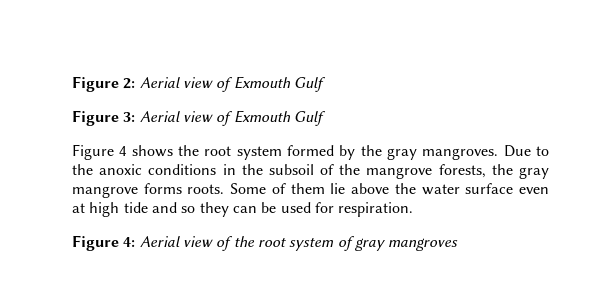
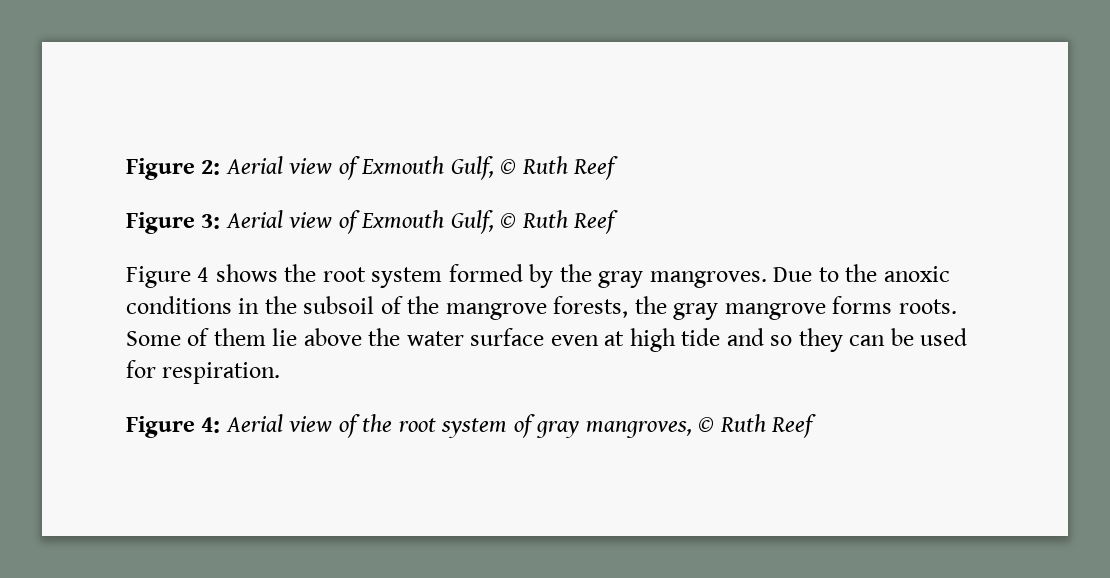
- Figure 2: Aerial view of Exmouth Gulf
+ Figure 2: Aerial view of Exmouth Gulf, © Ruth Reef
- Figure 3: Aerial view of Exmouth Gulf
+ Figure 3: Aerial view of Exmouth Gulf, © Ruth Reef
- Figure 4: Aerial view of the root system of gray mangroves
+ Figure 4: Aerial view of the root system of gray mangroves, © Ruth Reef

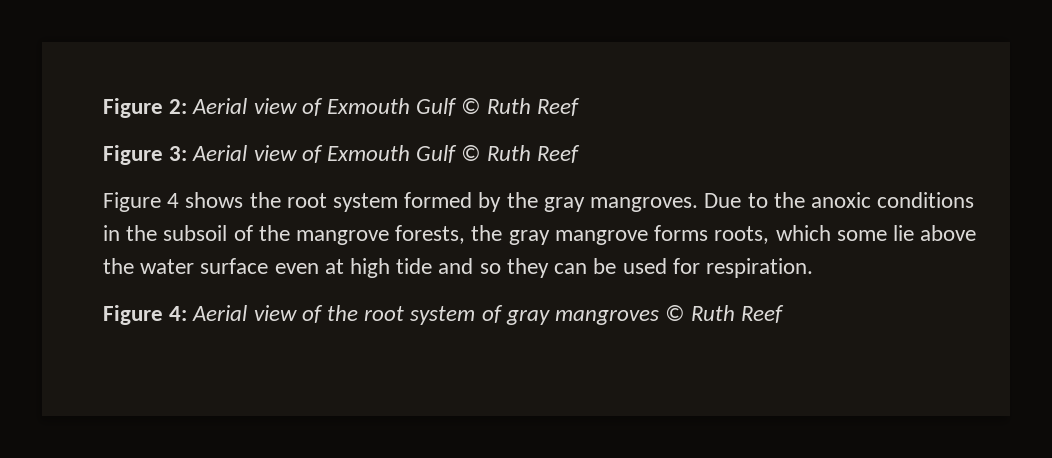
- Figure 2: Aerial view of Exmouth Gulf, © Ruth Reef
+ Figure 2: Aerial view of Exmouth Gulf © Ruth Reef
- Figure 3: Aerial view of Exmouth Gulf, © Ruth Reef
+ Figure 3: Aerial view of Exmouth Gulf © Ruth Reef
- Due to the anoxic conditions in the subsoil of the mangrove forests, the gray mangrove forms roots. Some of them lie above the water surface even at high tide and so they can be used for respiration.
+ Due to the anoxic conditions in the subsoil of the mangrove forests, the gray mangrove forms roots, which some lie above the water surface even at high tide and so they can be used for respiration.
- Figure 4: Aerial view of the root system of gray mangroves, © Ruth Reef
+ Figure 4: Aerial view of the root system of gray mangroves © Ruth Reef

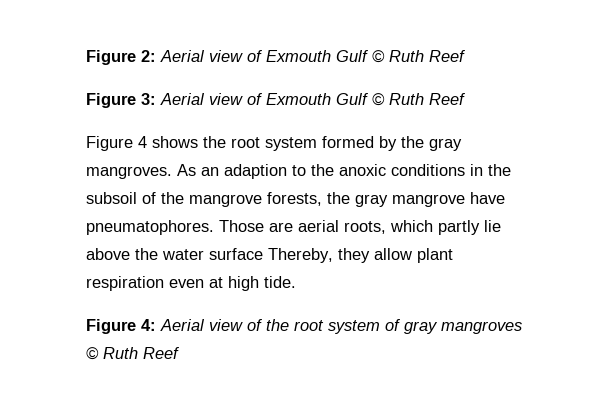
- Due to the anoxic conditions in the subsoil of the mangrove forests, the gray mangrove forms roots, which some lie above the water surface even at high tide and so they can be used for respiration.
+ As an adaption to the anoxic conditions in the subsoil of the mangrove forests, the gray mangrove have pneumatophores. Those are aerial roots, which partly lie above the water surface Thereby, they allow plant respiration even at high tide.

